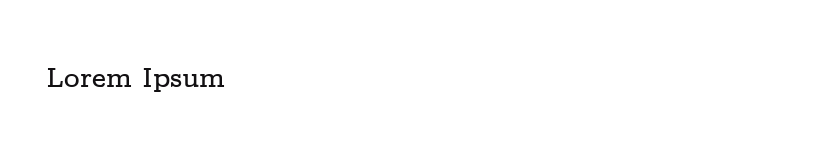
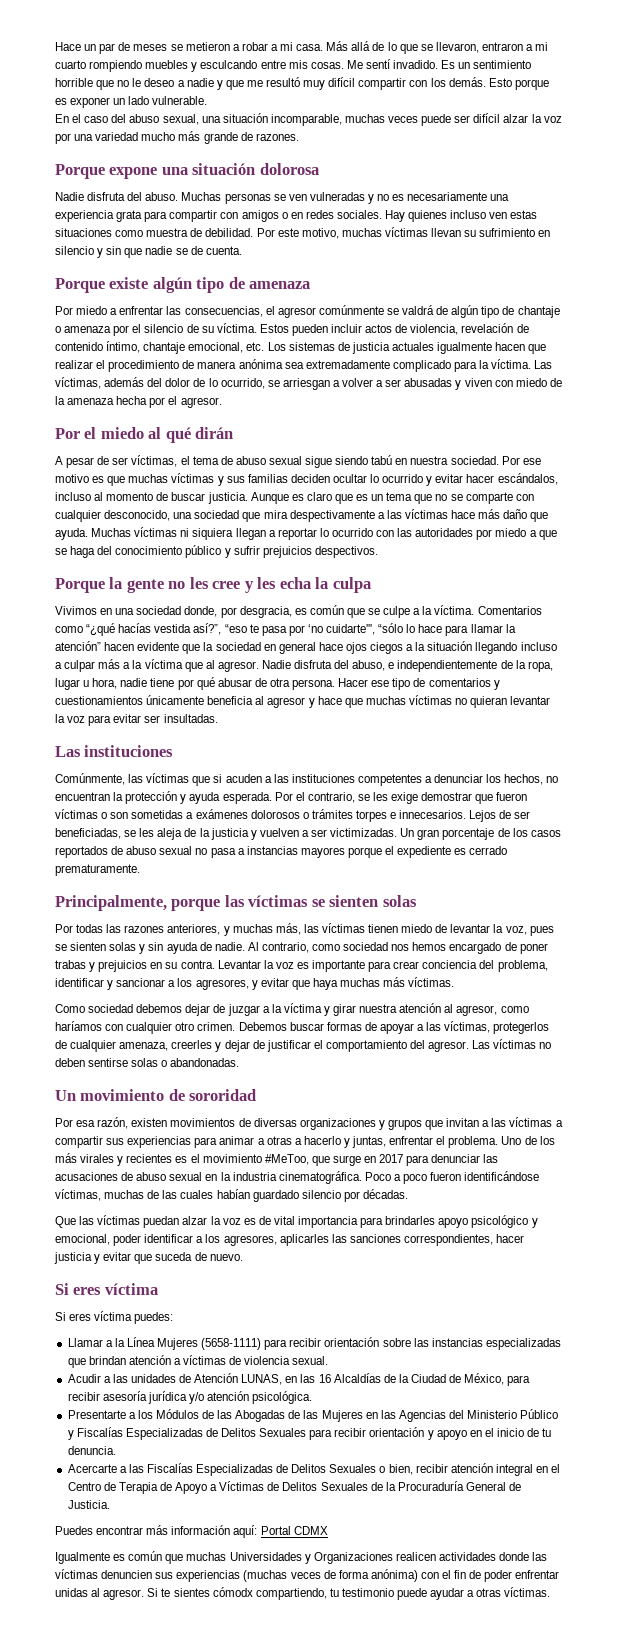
- Lorem Ipsum
+ Hace un par de meses se metieron a robar a mi casa. Más allá de lo que se llevaron, entraron a mi cuarto rompiendo muebles y esculcando entre mis cosas. Me sentí invadido. Es un sentimiento horrible que no le deseo a nadie y que me resultó muy difícil compartir con los demás. Esto porque es exponer un lado vulnerable.
+ En el caso del abuso sexual, una situación incomparable, muchas veces puede ser difícil alzar la voz por una variedad mucho más grande de razones.
+ Porque expone una situación dolorosa
+ Nadie disfruta del abuso. Muchas personas se ven vulneradas y no es necesariamente una experiencia grata para compartir con amigos o en redes sociales. Hay quienes incluso ven estas situaciones como muestra de debilidad. Por este motivo, muchas víctimas llevan su sufrimiento en silencio y sin que nadie se de cuenta.
+ Porque existe algún tipo de amenaza
+ Por miedo a enfrentar las consecuencias, el agresor comúnmente se valdrá de algún tipo de chantaje o amenaza por el silencio de su víctima. Estos pueden incluir actos de violencia, revelación de contenido íntimo, chantaje emocional, etc. Los sistemas de justicia actuales igualmente hacen que realizar el procedimiento de manera anónima sea extremadamente complicado para la víctima. Las víctimas, además del dolor de lo ocurrido, se arriesgan a volver a ser abusadas y viven con miedo de la amenaza hecha por el agresor.
+ Por el miedo al qué dirán
+ A pesar de ser víctimas, el tema de abuso sexual sigue siendo tabú en nuestra sociedad. Por ese motivo es que muchas víctimas y sus familias deciden ocultar lo ocurrido y evitar hacer escándalos, incluso al momento de buscar justicia. Aunque es claro que es un tema que no se comparte con cualquier desconocido, una sociedad que mira despectivamente a las víctimas hace más daño que ayuda. Muchas víctimas ni siquiera llegan a reportar lo ocurrido con las autoridades por miedo a que se haga del conocimiento público y sufrir prejuicios despectivos.
+ Porque la gente no les cree y les echa la culpa
+ Vivimos en una sociedad donde, por desgracia, es común que se culpe a la víctima. Comentarios como “¿qué hacías vestida así?”, “eso te pasa por ‘no cuidarte''', “sólo lo hace para llamar la atención” hacen evidente que la sociedad en general hace ojos ciegos a la situación llegando incluso a culpar más a la víctima que al agresor. Nadie disfruta del abuso, e independientemente de la ropa, lugar u hora, nadie tiene por qué abusar de otra persona. Hacer ese tipo de comentarios y cuestionamientos únicamente beneficia al agresor y hace que muchas víctimas no quieran levantar la voz para evitar ser insultadas.
+ Las instituciones
+ Comúnmente, las víctimas que si acuden a las instituciones competentes a denunciar los hechos, no encuentran la protección y ayuda esperada. Por el contrario, se les exige demostrar que fueron víctimas o son sometidas a exámenes dolorosos o trámites torpes e innecesarios. Lejos de ser beneficiadas, se les aleja de la justicia y vuelven a ser victimizadas. Un gran porcentaje de los casos reportados de abuso sexual no pasa a instancias mayores porque el expediente es cerrado prematuramente.
+ Principalmente, porque las víctimas se sienten solas
+ Por todas las razones anteriores, y muchas más, las víctimas tienen miedo de levantar la voz, pues se sienten solas y sin ayuda de nadie. Al contrario, como sociedad nos hemos encargado de poner trabas y prejuicios en su contra. Levantar la voz es importante para crear conciencia del problema, identificar y sancionar a los agresores, y evitar que haya muchas más víctimas.
+ Como sociedad debemos dejar de juzgar a la víctima y girar nuestra atención al agresor, como haríamos con cualquier otro crimen. Debemos buscar formas de apoyar a las víctimas, protegerlos de cualquier amenaza, creerles y dejar de justificar el comportamiento del agresor. Las víctimas no deben sentirse solas o abandonadas.
+ Un movimiento de sororidad
+ Por esa razón, existen movimientos de diversas organizaciones y grupos que invitan a las víctimas a compartir sus experiencias para animar a otras a hacerlo y juntas, enfrentar el problema. Uno de los más virales y recientes es el movimiento #MeToo, que surge en 2017 para denunciar las acusaciones de abuso sexual en la industria cinematográfica. Poco a poco fueron identificándose víctimas, muchas de las cuales habían guardado silencio por décadas.
+ Que las víctimas puedan alzar la voz es de vital importancia para brindarles apoyo psicológico y emocional, poder identificar a los agresores, aplicarles las sanciones correspondientes, hacer justicia y evitar que suceda de nuevo.
+ Si eres víctima
+ Si eres víctima puedes:
+ Llamar a la Línea Mujeres (5658-1111) para recibir orientación sobre las instancias especializadas que brindan atención a víctimas de violencia sexual.
+ Acudir a las unidades de Atención LUNAS, en las 16 Alcaldías de la Ciudad de México, para recibir asesoría jurídica y/o atención psicológica.
+ Presentarte a los Módulos de las Abogadas de las Mujeres en las Agencias del Ministerio Público y Fiscalías Especializadas de Delitos Sexuales para recibir orientación y apoyo en el inicio de tu denuncia.
+ Acercarte a las Fiscalías Especializadas de Delitos Sexuales o bien, recibir atención integral en el Centro de Terapia de Apoyo a Víctimas de Delitos Sexuales de la Procuraduría General de Justicia.
+ Puedes encontrar más información aquí: Portal CDMX
+ Igualmente es común que muchas Universidades y Organizaciones realicen actividades donde las víctimas denuncien sus experiencias (muchas veces de forma anónima) con el fin de poder enfrentar unidas al agresor. Si te sientes cómodx compartiendo, tu testimonio puede ayudar a otras víctimas.

